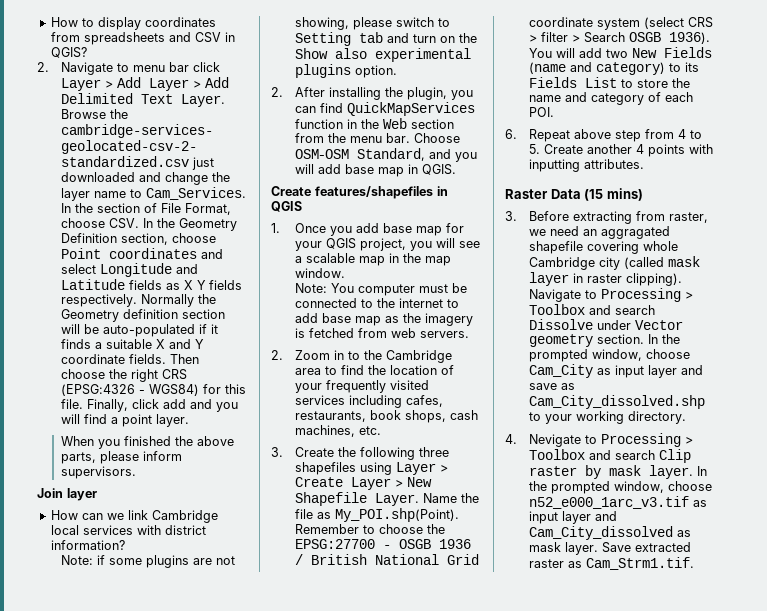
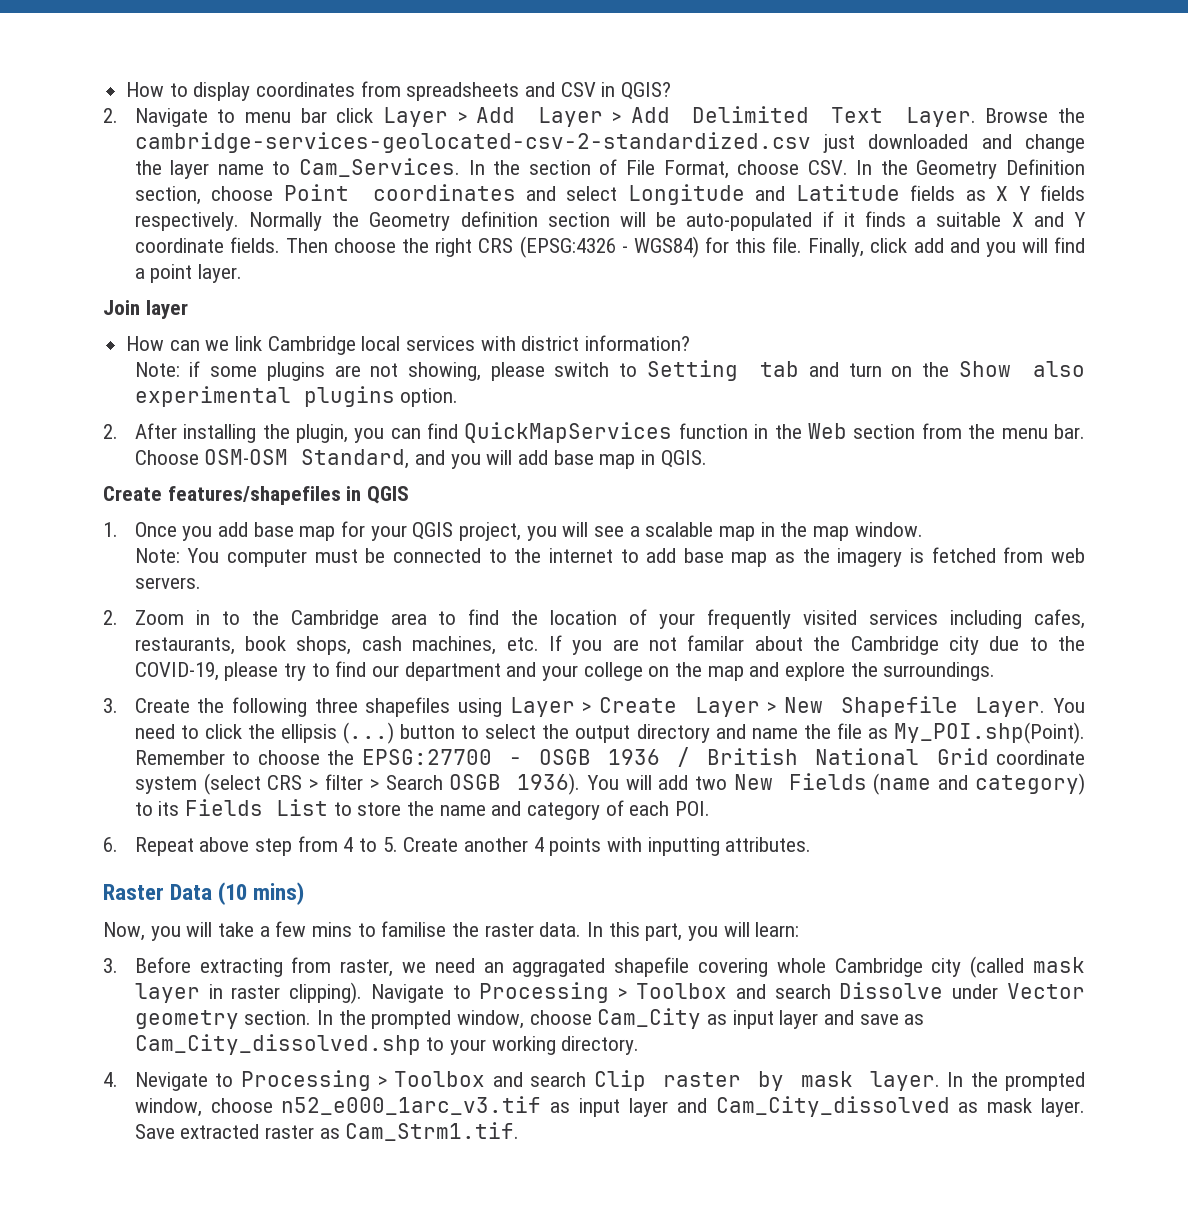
- When you finished the above parts, please inform supervisors.
- 2. Zoom in to the Cambridge area to find the location of your frequently visited services including cafes, restaurants, book shops, cash machines, etc.
+ 2. Zoom in to the Cambridge area to find the location of your frequently visited services including cafes, restaurants, book shops, cash machines, etc. If you are not familar about the Cambridge city due to the COVID-19, please try to find our department and your college on the map and explore the surroundings.
- Name the file as My_POI.shp(Point). Remember to choose the EPSG:27700 - OSGB 1936 / British National Grid coordinate system (select CRS > filter > Search OSGB 1936).
+ You need to click the ellipsis (...) button to select the output directory and name the file as My_POI.shp(Point). Remember to choose the EPSG:27700 - OSGB 1936 / British National Grid coordinate system (select CRS > filter > Search OSGB 1936).
- Raster Data (15 mins)
+ Raster Data (10 mins)
+ Now, you will take a few mins to familise the raster data. In this part, you will learn:

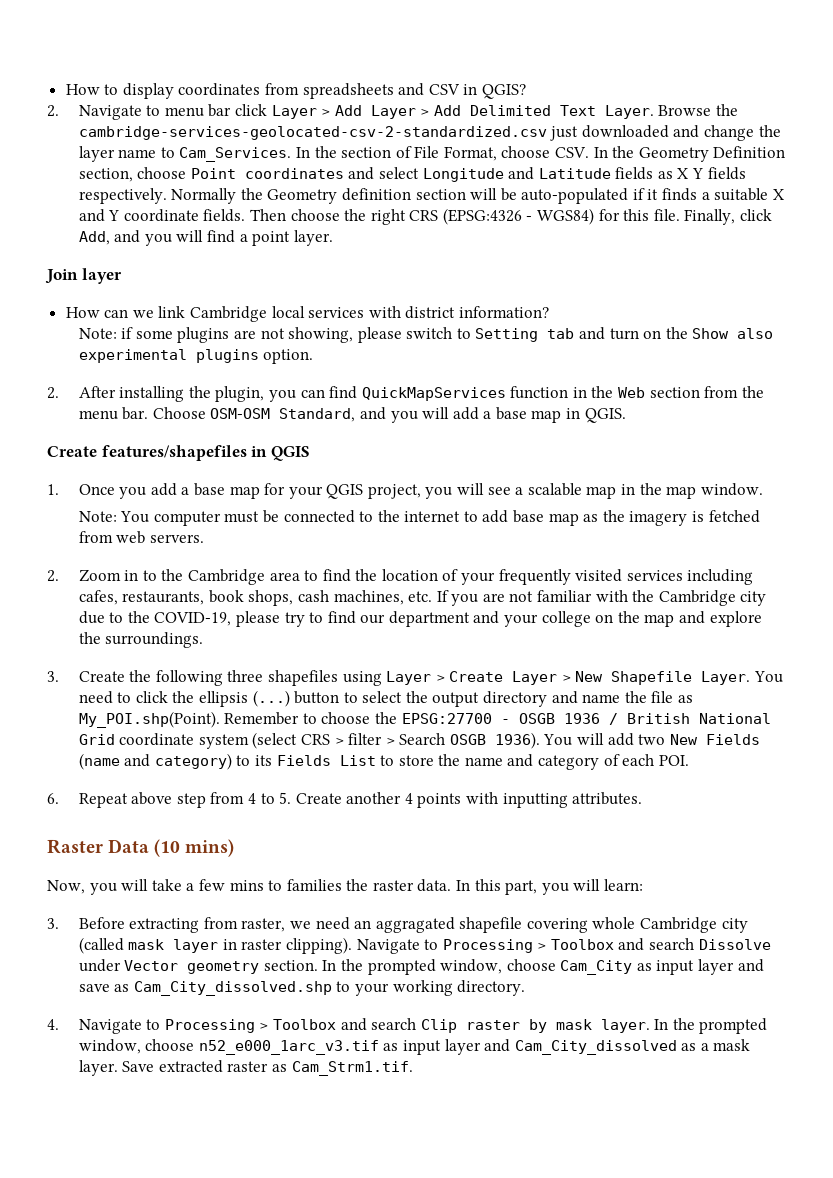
- Finally, click add and you will find a point layer.
+ Finally, click Add, and you will find a point layer.
- Choose OSM-OSM Standard, and you will add base map in QGIS.
+ Choose OSM-OSM Standard, and you will add a base map in QGIS.
- 1. Once you add base map for your QGIS project, you will see a scalable map in the map window.
+ 1. Once you add a base map for your QGIS project, you will see a scalable map in the map window.
- 2. Zoom in to the Cambridge area to find the location of your frequently visited services including cafes, restaurants, book shops, cash machines, etc. If you are not familar about the Cambridge city due to the COVID-19, please try to find our department and your college on the map and explore the surroundings.
+ 2. Zoom in to the Cambridge area to find the location of your frequently visited services including cafes, restaurants, book shops, cash machines, etc. If you are not familiar with the Cambridge city due to the COVID-19, please try to find our department and your college on the map and explore the surroundings.
- Now, you will take a few mins to familise the raster data.
+ Now, you will take a few mins to families the raster data.
- 4. Nevigate to Processing > Toolbox and search Clip raster by mask layer.
+ 4. Navigate to Processing > Toolbox and search Clip raster by mask layer.
- In the prompted window, choose n52_e000_1arc_v3.tif as input layer and Cam_City_dissolved as mask layer.
+ In the prompted window, choose n52_e000_1arc_v3.tif as input layer and Cam_City_dissolved as a mask layer.

